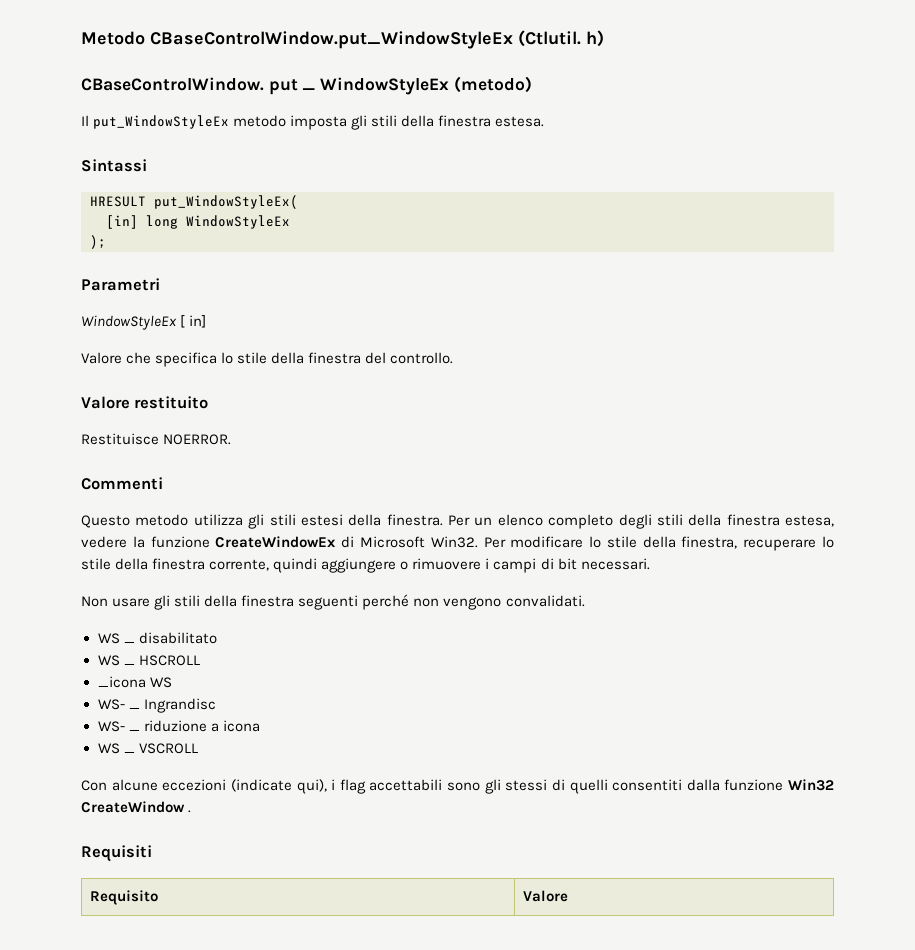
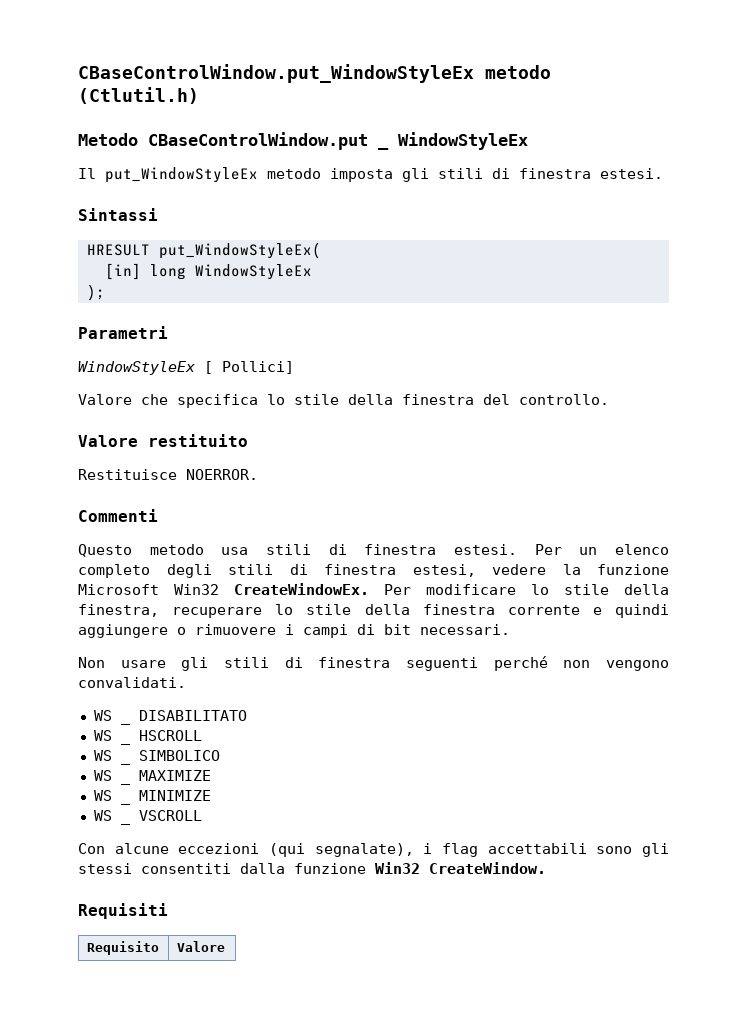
- Metodo CBaseControlWindow.put_WindowStyleEx (Ctlutil. h)
- CBaseControlWindow. put _ WindowStyleEx (metodo)
+ CBaseControlWindow.put_WindowStyleEx metodo (Ctlutil.h)
+ Metodo CBaseControlWindow.put _ WindowStyleEx
- Il put_WindowStyleEx metodo imposta gli stili della finestra estesa.
+ Il put_WindowStyleEx metodo imposta gli stili di finestra estesi.
- WindowStyleEx [ in]
+ WindowStyleEx [ Pollici]
- Questo metodo utilizza gli stili estesi della finestra.
+ Questo metodo usa stili di finestra estesi.
- Per un elenco completo degli stili della finestra estesa, vedere la funzione CreateWindowEx di Microsoft Win32.
+ Per un elenco completo degli stili di finestra estesi, vedere la funzione Microsoft Win32 CreateWindowEx.
- Per modificare lo stile della finestra, recuperare lo stile della finestra corrente, quindi aggiungere o rimuovere i campi di bit necessari.
+ Per modificare lo stile della finestra, recuperare lo stile della finestra corrente e quindi aggiungere o rimuovere i campi di bit necessari.
- Non usare gli stili della finestra seguenti perché non vengono convalidati.
+ Non usare gli stili di finestra seguenti perché non vengono convalidati.
- WS _ disabilitato
+ WS _ DISABILITATO
- _icona WS
- WS- _ Ingrandisc
- WS- _ riduzione a icona
+ WS _ SIMBOLICO
+ WS _ MAXIMIZE
+ WS _ MINIMIZE
- Con alcune eccezioni (indicate qui), i flag accettabili sono gli stessi di quelli consentiti dalla funzione Win32 CreateWindow .
+ Con alcune eccezioni (qui segnalate), i flag accettabili sono gli stessi consentiti dalla funzione Win32 CreateWindow.

